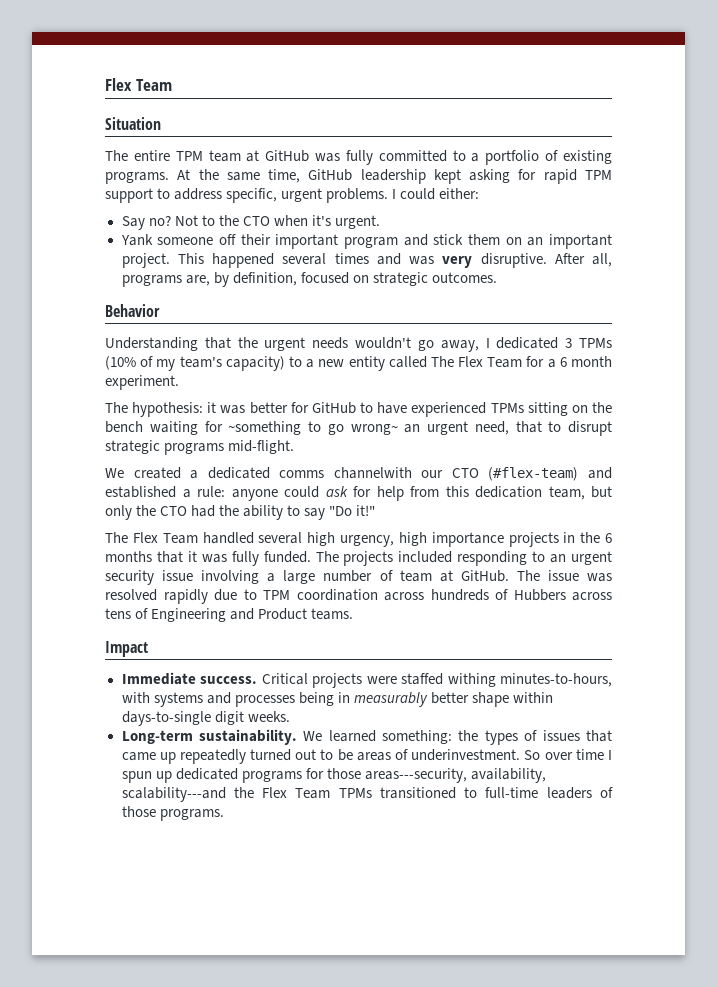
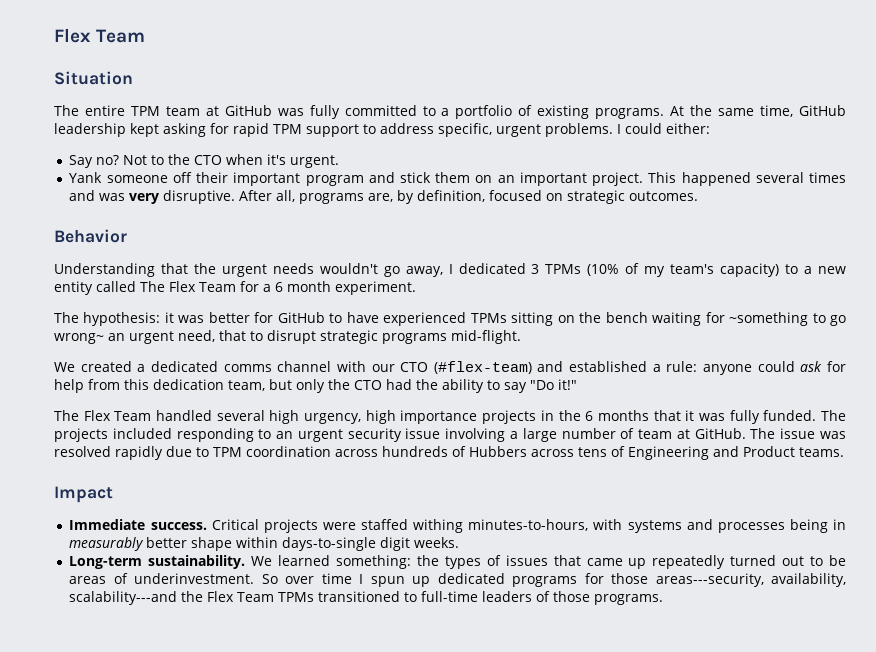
- We created a dedicated comms channelwith our CTO (#flex-team) and established a rule: anyone could ask for help from this dedication team, but only the CTO had the ability to say "Do it!"
+ We created a dedicated comms channel with our CTO (#flex-team) and established a rule: anyone could ask for help from this dedication team, but only the CTO had the ability to say "Do it!"

